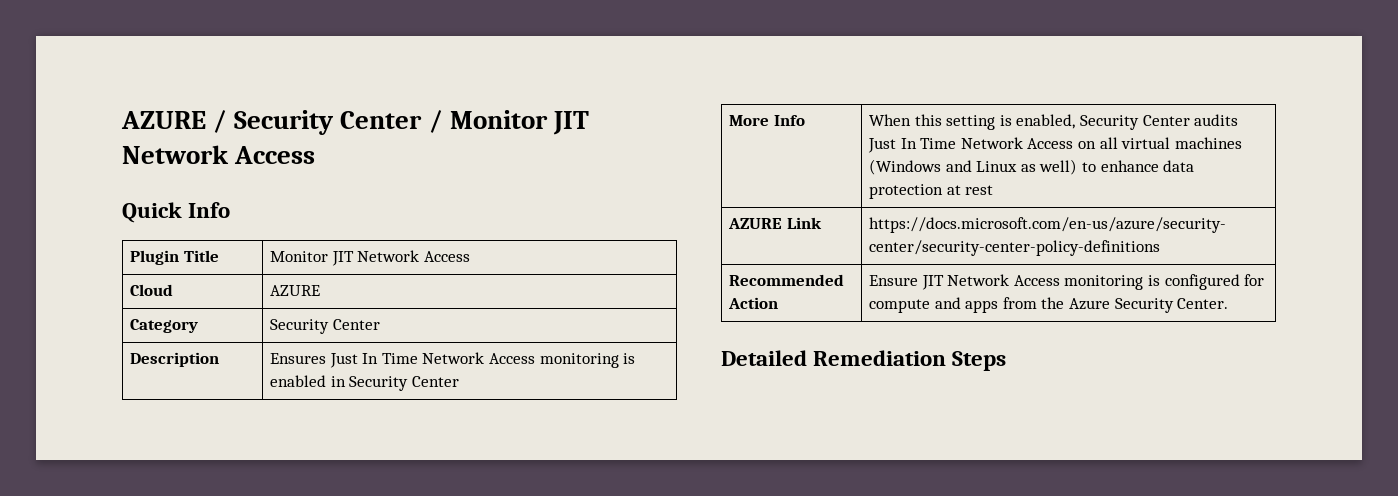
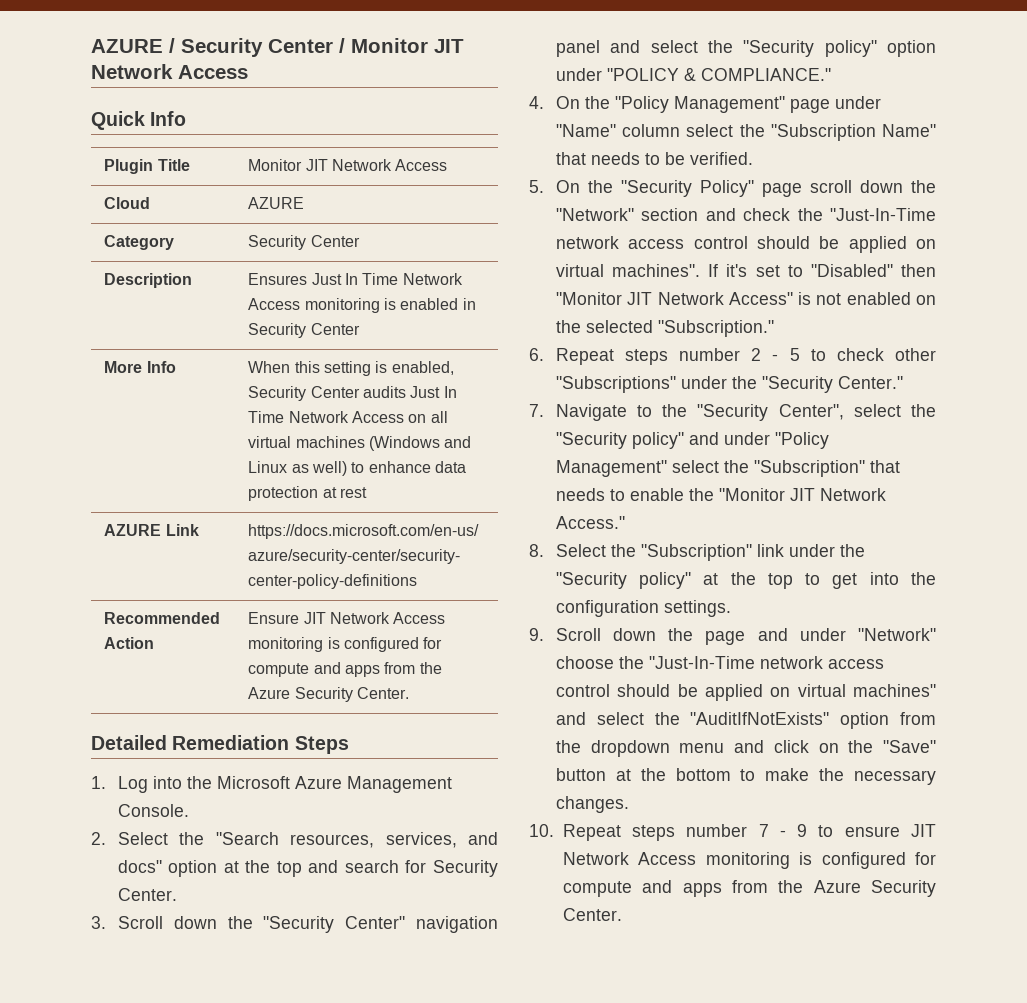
+ 1. Log into the Microsoft Azure Management Console.
+ 2. Select the "Search resources, services, and docs" option at the top and search for Security Center.
+ 3. Scroll down the "Security Center" navigation panel and select the "Security policy" option under "POLICY & COMPLIANCE."
+ 4. On the "Policy Management" page under "Name" column select the "Subscription Name" that needs to be verified.
+ 5. On the "Security Policy" page scroll down the "Network" section and check the "Just-In-Time network access control should be applied on virtual machines". If it's set to "Disabled" then "Monitor JIT Network Access" is not enabled on the selected "Subscription."
+ 6. Repeat steps number 2 - 5 to check other "Subscriptions" under the "Security Center."
+ 7. Navigate to the "Security Center", select the "Security policy" and under "Policy Management" select the "Subscription" that needs to enable the "Monitor JIT Network Access."
+ 8. Select the "Subscription" link under the "Security policy" at the top to get into the configuration settings.
+ 9. Scroll down the page and under "Network" choose the "Just-In-Time network access control should be applied on virtual machines" and select the "AuditIfNotExists" option from the dropdown menu and click on the "Save" button at the bottom to make the necessary changes.
+ 10. Repeat steps number 7 - 9 to ensure JIT Network Access monitoring is configured for compute and apps from the Azure Security Center.

